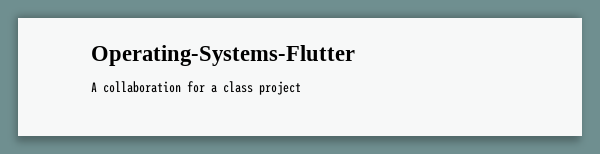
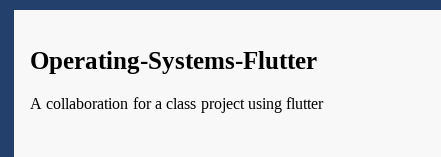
- A collaboration for a class project
+ A collaboration for a class project using flutter

